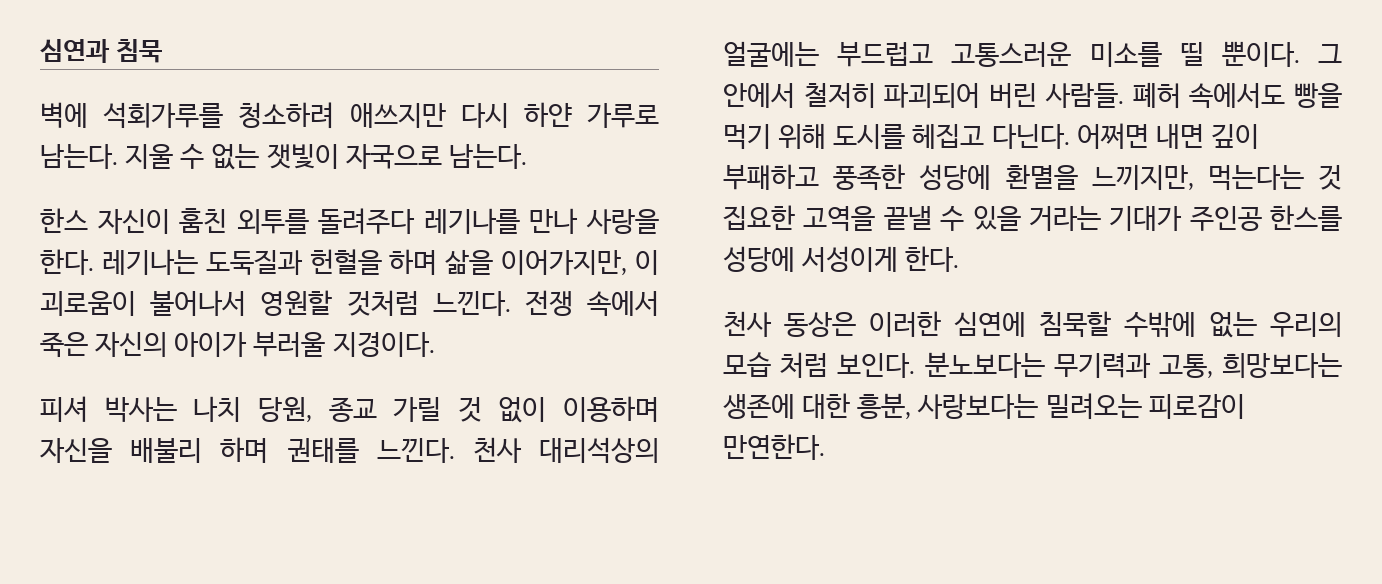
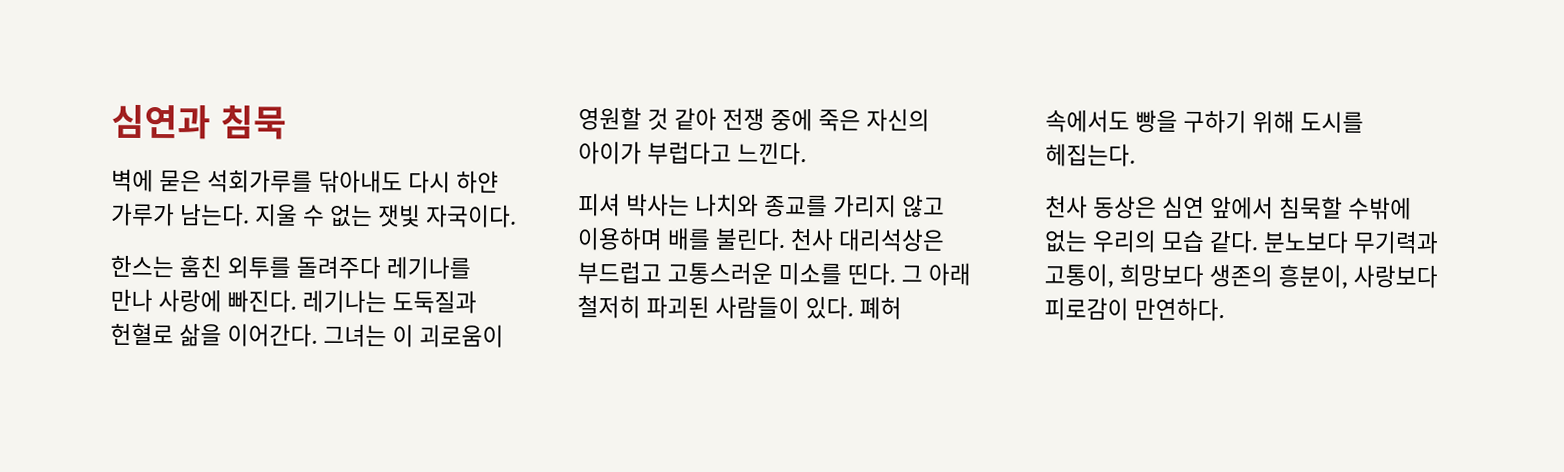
- 벽에 석회가루를 청소하려 애쓰지만 다시 하얀 가루로 남는다.
+ 벽에 묻은 석회가루를 닦아내도 다시 하얀 가루가 남는다.
- 지울 수 없는 잿빛이 자국으로 남는다.
- 한스 자신이 훔친 외투를 돌려주다 레기나를 만나 사랑을 한다. 레기나는 도둑질과 헌혈을 하며 삶을 이어가지만, 이 괴로움이 불어나서 영원할 것처럼 느낀다. 전쟁 속에서 죽은 자신의 아이가 부러울 지경이다.
+ 지울 수 없는 잿빛 자국이다.
+ 한스는 훔친 외투를 돌려주다 레기나를 만나 사랑에 빠진다. 레기나는 도둑질과 헌혈로 삶을 이어간다. 그녀는 이 괴로움이 영원할 것 같아 전쟁 중에 죽은 자신의 아이가 부럽다고 느낀다.
- 피셔 박사는 나치 당원, 종교 가릴 것 없이 이용하며 자신을 배불리 하며 권태를 느낀다. 천사 대리석상의 얼굴에는 부드럽고 고통스러운 미소를 띨 뿐이다. 그 안에서 철저히 파괴되어 버린 사람들.
+ 피셔 박사는 나치와 종교를 가리지 않고 이용하며 배를 불린다. 천사 대리석상은 부드럽고 고통스러운 미소를 띤다. 그 아래 철저히 파괴된 사람들이 있다.
- 폐허 속에서도 빵을 먹기 위해 도시를 헤집고 다닌다. 어쩌면 내면 깊이 부패하고 풍족한 성당에 환멸을 느끼지만, 먹는다는 것 집요한 고역을 끝낼 수 있을 거라는 기대가 주인공 한스를 성당에 서성이게 한다.
+ 폐허 속에서도 빵을 구하기 위해 도시를 헤집는다.
- 천사 동상은 이러한 심연에 침묵할 수밖에 없는 우리의 모습 처럼 보인다. 분노보다는 무기력과 고통, 희망보다는 생존에 대한 흥분, 사랑보다는 밀려오는 피로감이 만연한다.
+ 천사 동상은 심연 앞에서 침묵할 수밖에 없는 우리의 모습 같다. 분노보다 무기력과 고통이, 희망보다 생존의 흥분이, 사랑보다 피로감이 만연하다.

